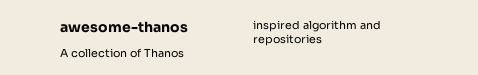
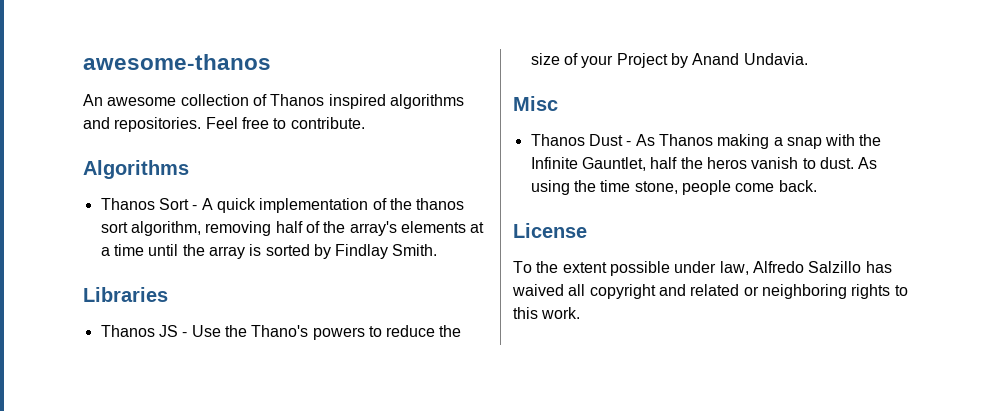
- A collection of Thanos inspired algorithm and repositories
+ An awesome collection of Thanos inspired algorithms and repositories. Feel free to contribute.
+ Algorithms
+ Thanos Sort - A quick implementation of the thanos sort algorithm, removing half of the array's elements at a time until the array is sorted by Findlay Smith.
+ Libraries
+ Thanos JS - Use the Thano's powers to reduce the size of your Project by Anand Undavia.
+ Misc
+ Thanos Dust - As Thanos making a snap with the Infinite Gauntlet, half the heros vanish to dust. As using the time stone, people come back.
+ License
+ To the extent possible under law, Alfredo Salzillo has waived all copyright and related or neighboring rights to this work.

